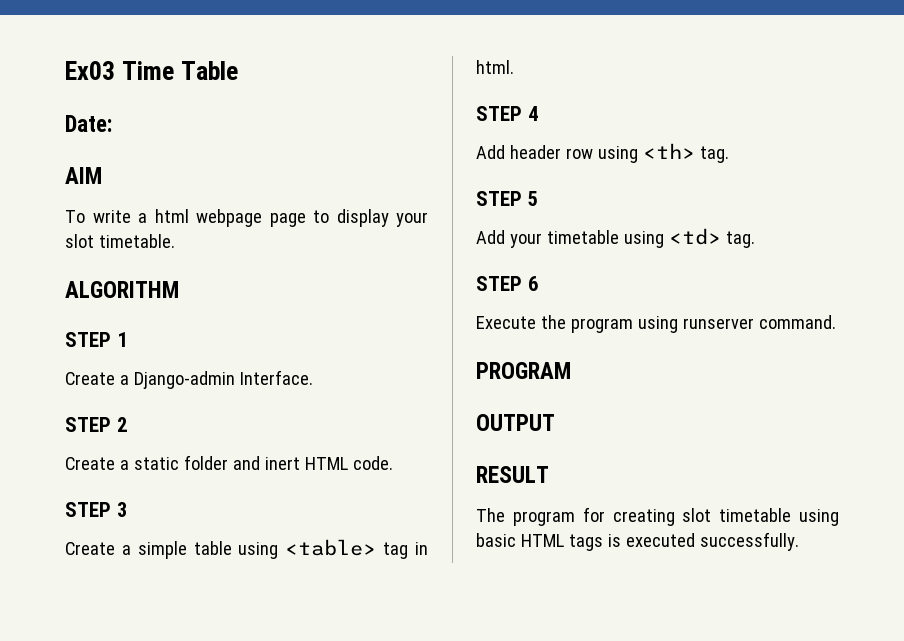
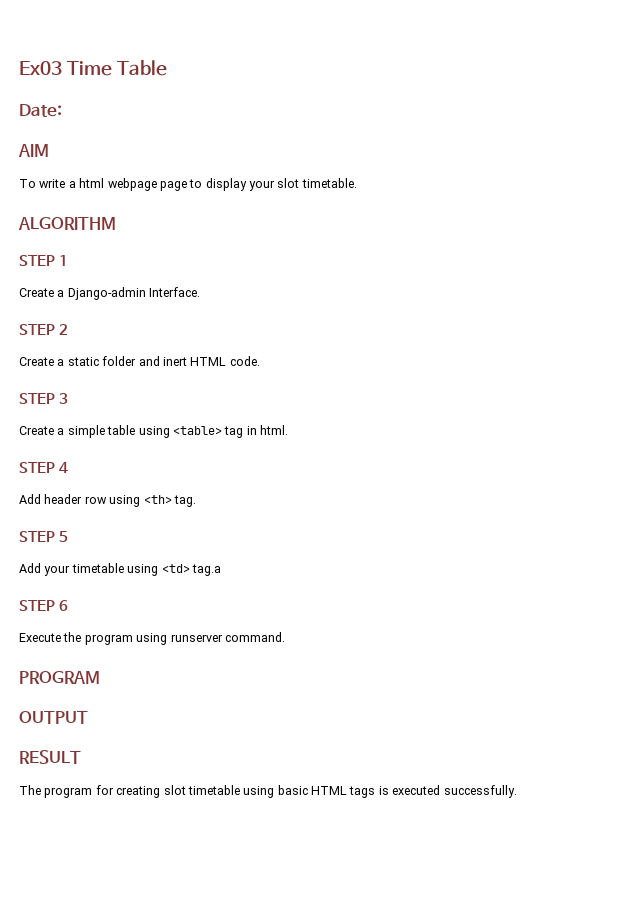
- Add your timetable using <td> tag.
+ Add your timetable using <td> tag.a

